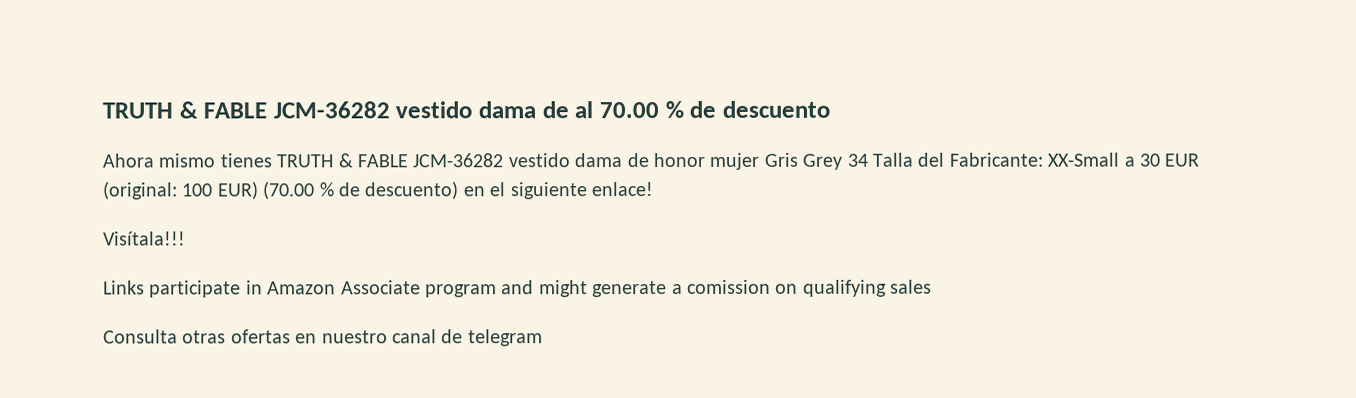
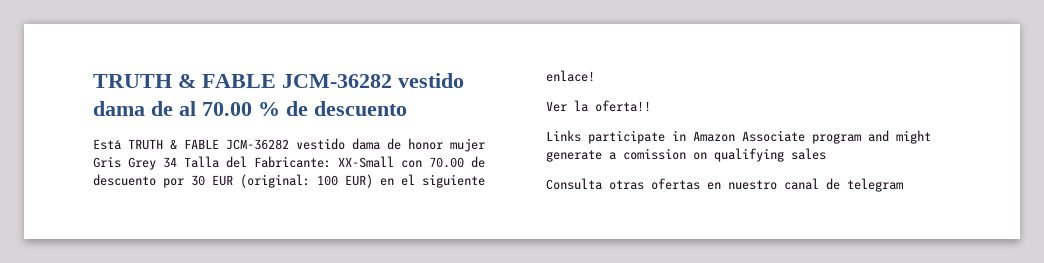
- Ahora mismo tienes TRUTH & FABLE JCM-36282 vestido dama de honor mujer Gris Grey 34 Talla del Fabricante: XX-Small a 30 EUR (original: 100 EUR) (70.00 % de descuento) en el siguiente enlace!
+ Está TRUTH & FABLE JCM-36282 vestido dama de honor mujer Gris Grey 34 Talla del Fabricante: XX-Small con 70.00 de descuento por 30 EUR (original: 100 EUR) en el siguiente enlace!
- Visítala!!!
+ Ver la oferta!!

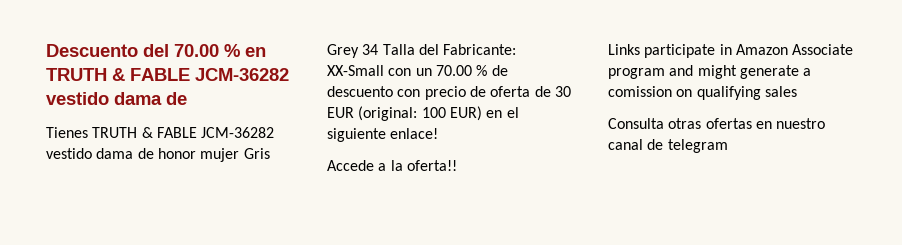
- TRUTH & FABLE JCM-36282 vestido dama de al 70.00 % de descuento
- Está TRUTH & FABLE JCM-36282 vestido dama de honor mujer Gris Grey 34 Talla del Fabricante: XX-Small con 70.00 de descuento por 30 EUR (original: 100 EUR) en el siguiente enlace!
+ Descuento del 70.00 % en TRUTH & FABLE JCM-36282 vestido dama de
+ Tienes TRUTH & FABLE JCM-36282 vestido dama de honor mujer Gris Grey 34 Talla del Fabricante: XX-Small con un 70.00 % de descuento con precio de oferta de 30 EUR (original: 100 EUR) en el siguiente enlace!
- Ver la oferta!!
+ Accede a la oferta!!

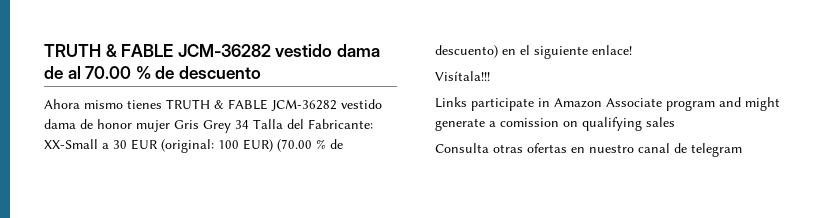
- Descuento del 70.00 % en TRUTH & FABLE JCM-36282 vestido dama de
- Tienes TRUTH & FABLE JCM-36282 vestido dama de honor mujer Gris Grey 34 Talla del Fabricante: XX-Small con un 70.00 % de descuento con precio de oferta de 30 EUR (original: 100 EUR) en el siguiente enlace!
+ TRUTH & FABLE JCM-36282 vestido dama de al 70.00 % de descuento
+ Ahora mismo tienes TRUTH & FABLE JCM-36282 vestido dama de honor mujer Gris Grey 34 Talla del Fabricante: XX-Small a 30 EUR (original: 100 EUR) (70.00 % de descuento) en el siguiente enlace!
- Accede a la oferta!!
+ Visítala!!!

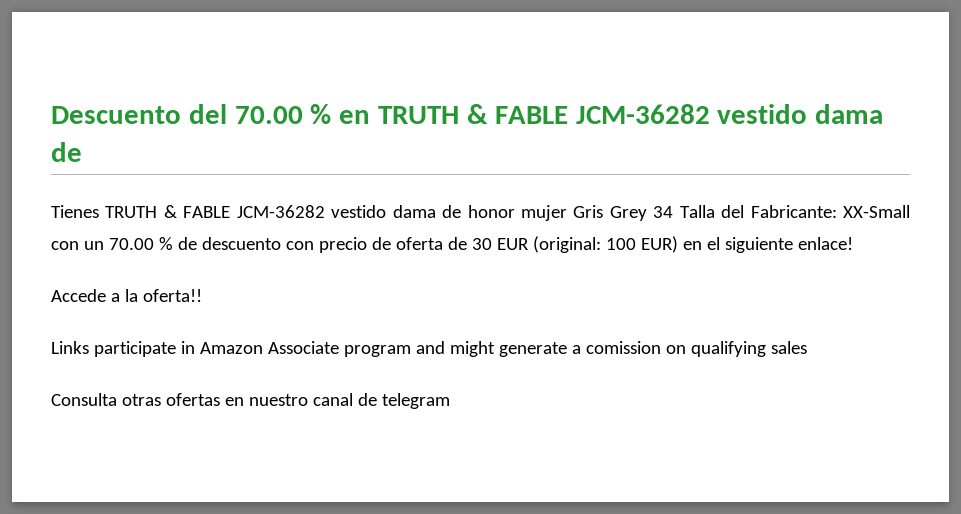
- TRUTH & FABLE JCM-36282 vestido dama de al 70.00 % de descuento
- Ahora mismo tienes TRUTH & FABLE JCM-36282 vestido dama de honor mujer Gris Grey 34 Talla del Fabricante: XX-Small a 30 EUR (original: 100 EUR) (70.00 % de descuento) en el siguiente enlace!
+ Descuento del 70.00 % en TRUTH & FABLE JCM-36282 vestido dama de
+ Tienes TRUTH & FABLE JCM-36282 vestido dama de honor mujer Gris Grey 34 Talla del Fabricante: XX-Small con un 70.00 % de descuento con precio de oferta de 30 EUR (original: 100 EUR) en el siguiente enlace!
- Visítala!!!
+ Accede a la oferta!!

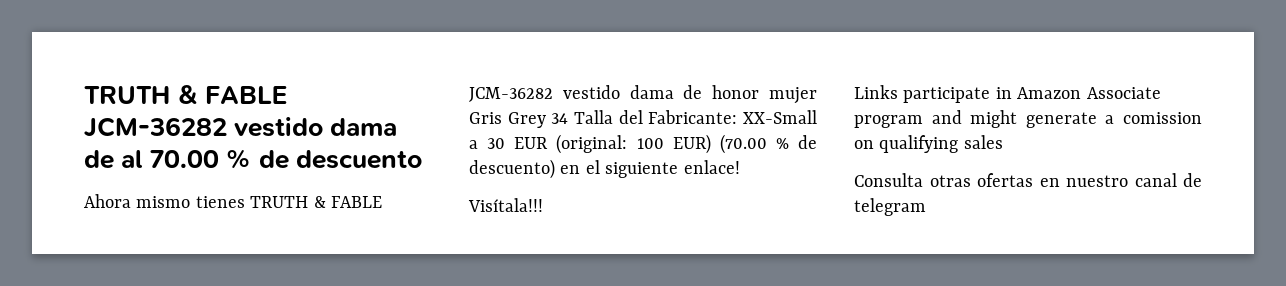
- Descuento del 70.00 % en TRUTH & FABLE JCM-36282 vestido dama de
- Tienes TRUTH & FABLE JCM-36282 vestido dama de honor mujer Gris Grey 34 Talla del Fabricante: XX-Small con un 70.00 % de descuento con precio de oferta de 30 EUR (original: 100 EUR) en el siguiente enlace!
+ TRUTH & FABLE JCM-36282 vestido dama de al 70.00 % de descuento
+ Ahora mismo tienes TRUTH & FABLE JCM-36282 vestido dama de honor mujer Gris Grey 34 Talla del Fabricante: XX-Small a 30 EUR (original: 100 EUR) (70.00 % de descuento) en el siguiente enlace!
- Accede a la oferta!!
+ Visítala!!!

